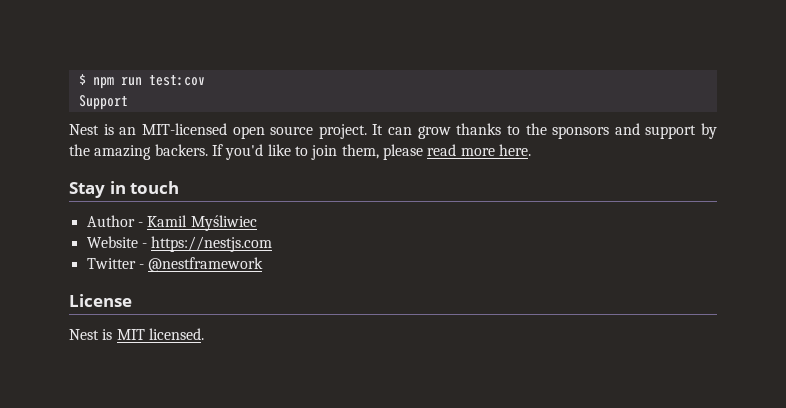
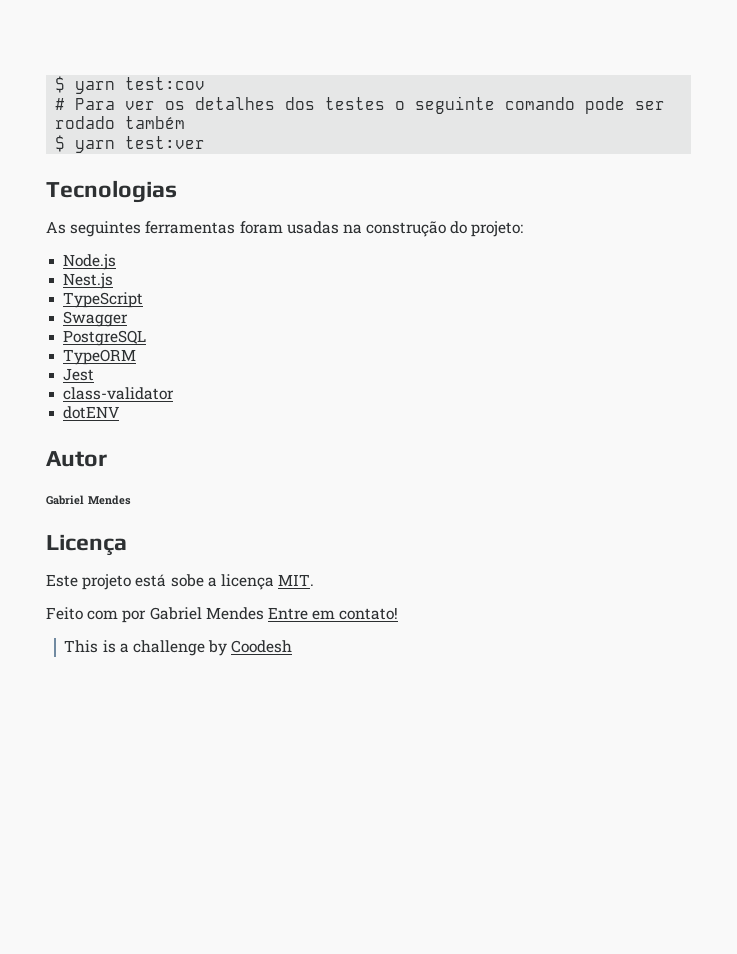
- $ npm run test:cov
+ $ yarn test:cov
- Support
- Nest is an MIT-licensed open source project. It can grow thanks to the sponsors and support by the amazing backers. If you'd like to join them, please read more here.
- Stay in touch
- Author - Kamil Myśliwiec
- Website - https://nestjs.com
- Twitter - @nestframework
- License
- Nest is MIT licensed.
+ # Para ver os detalhes dos testes o seguinte comando pode ser rodado também
+ $ yarn test:ver
+ Tecnologias
+ As seguintes ferramentas foram usadas na construção do projeto:
+ Node.js
+ Nest.js
+ TypeScript
+ Swagger
+ PostgreSQL
+ TypeORM
+ Jest
+ class-validator
+ dotENV
+ Autor
+ Gabriel Mendes
+ Licença
+ Este projeto está sobe a licença MIT.
+ Feito com por Gabriel Mendes Entre em contato!
+ This is a challenge by Coodesh

